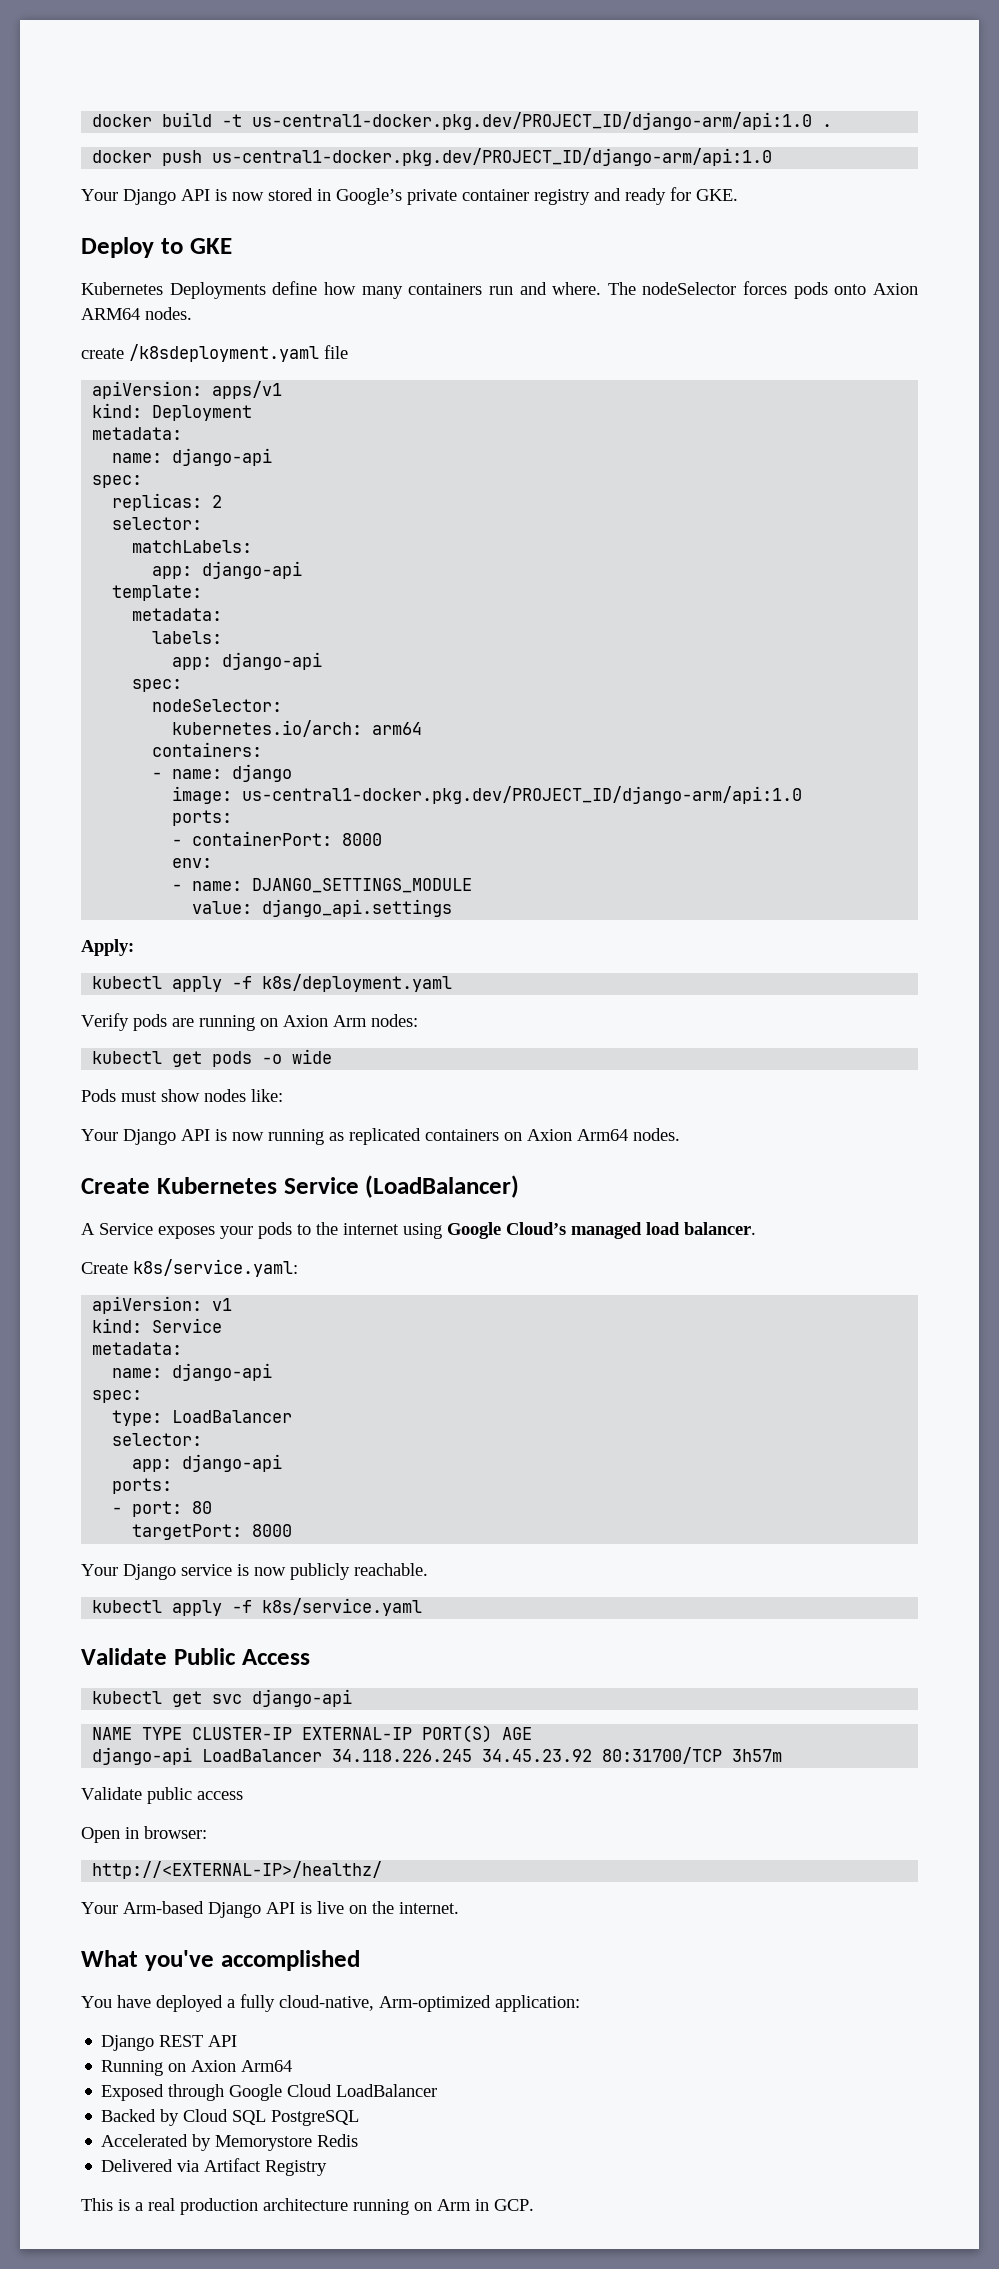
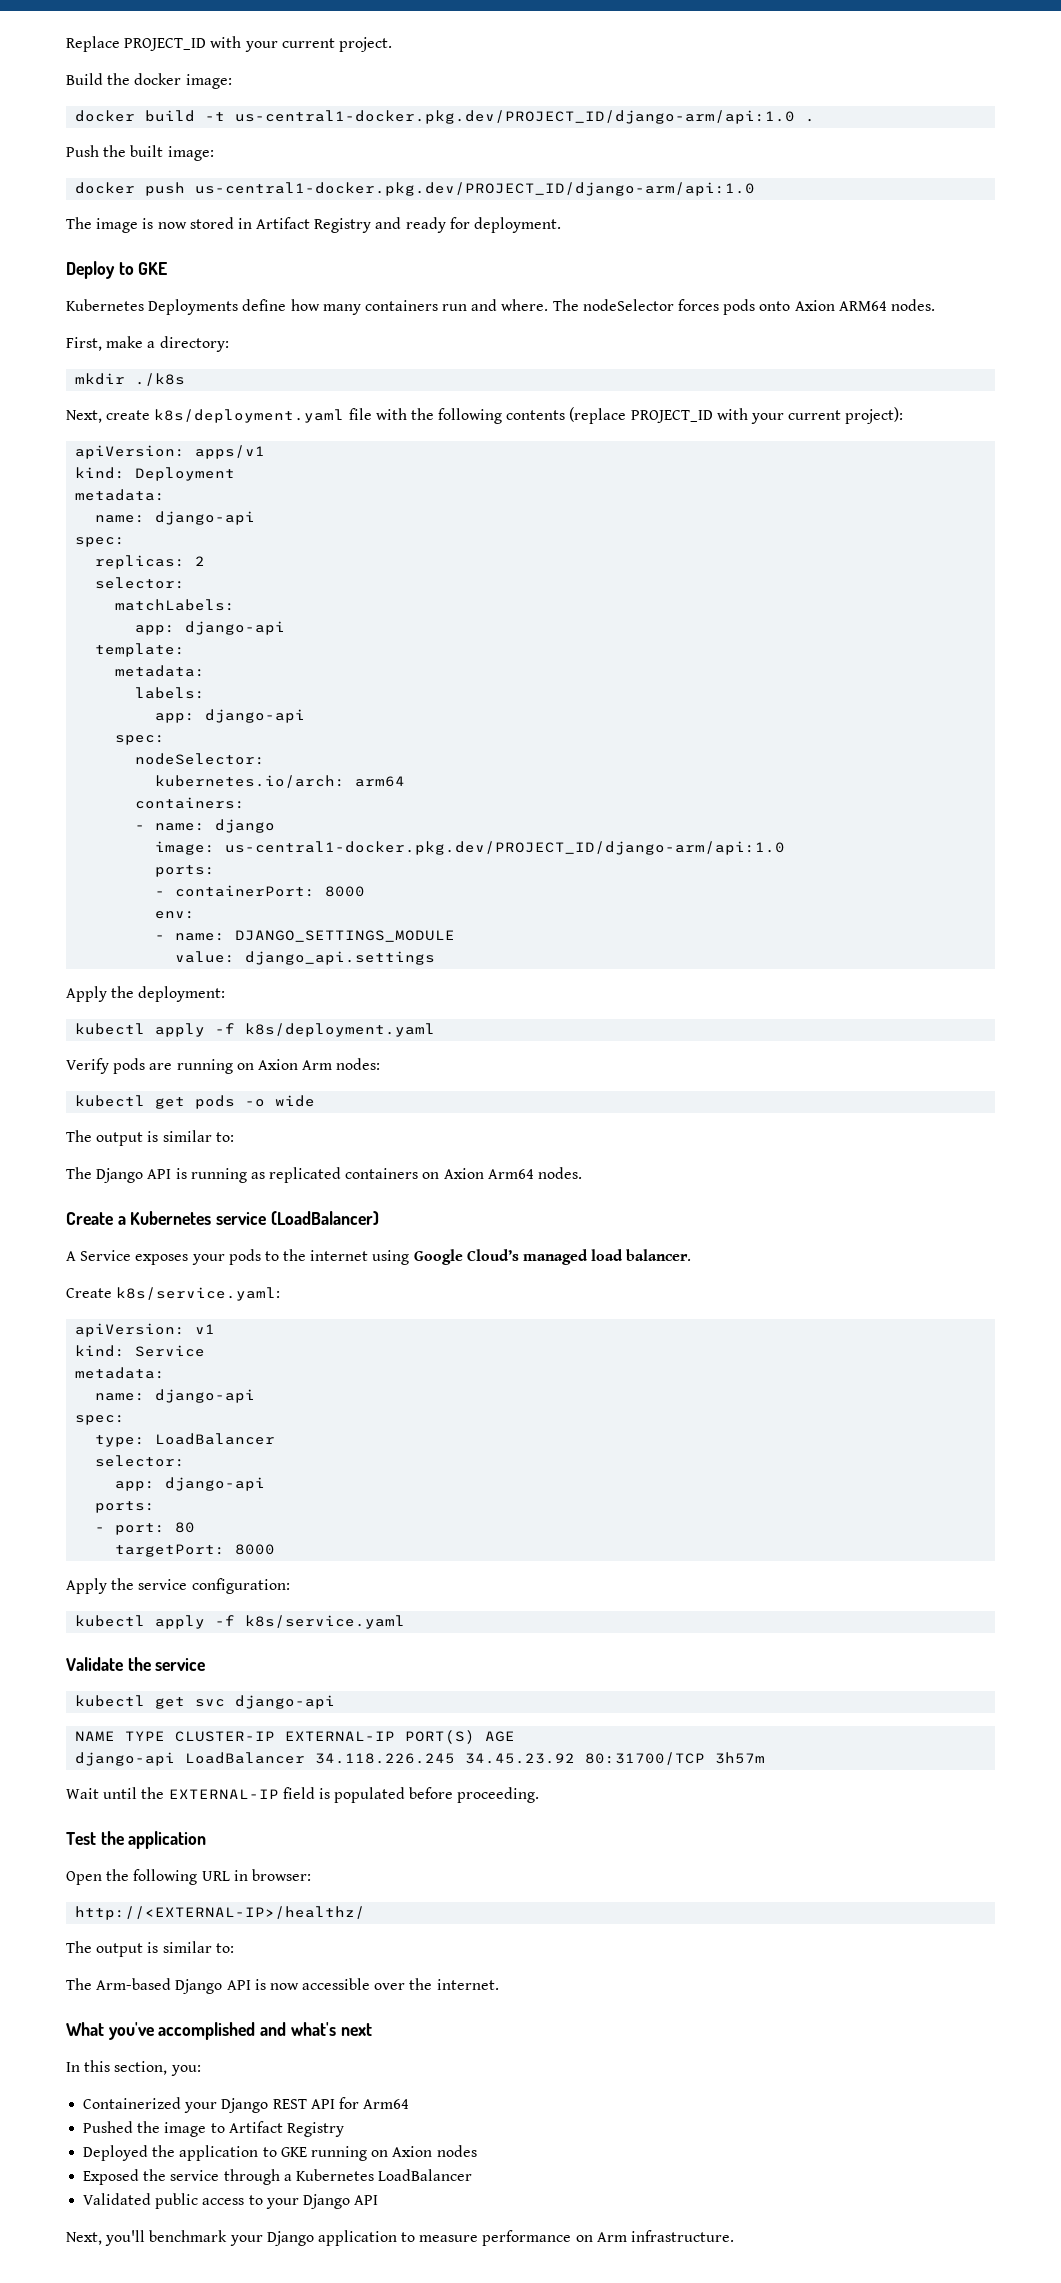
+ Replace PROJECT_ID with your current project.
+ Build the docker image:
+ Push the built image:
- Your Django API is now stored in Google’s private container registry and ready for GKE.
+ The image is now stored in Artifact Registry and ready for deployment.
- create /k8sdeployment.yaml file
+ First, make a directory:
+ mkdir ./k8s
+ Next, create k8s/deployment.yaml file with the following contents (replace PROJECT_ID with your current project):
- Apply:
+ Apply the deployment:
  kubectl get pods -o wide
- Pods must show nodes like:
- Your Django API is now running as replicated containers on Axion Arm64 nodes.
+ The output is similar to:
+ The Django API is running as replicated containers on Axion Arm64 nodes.
- Create Kubernetes Service (LoadBalancer)
+ Create a Kubernetes service (LoadBalancer)
- Your Django service is now publicly reachable.
+ Apply the service configuration:
- Validate Public Access
+ Validate the service
- Validate public access
- Open in browser:
+ Wait until the EXTERNAL-IP field is populated before proceeding.
+ Test the application
+ Open the following URL in browser:
  http://<EXTERNAL-IP>/healthz/
- Your Arm-based Django API is live on the internet.
+ The output is similar to:
+ The Arm-based Django API is now accessible over the internet.
- What you've accomplished
- You have deployed a fully cloud-native, Arm-optimized application:
- Django REST API
- Running on Axion Arm64
- Exposed through Google Cloud LoadBalancer
- Backed by Cloud SQL PostgreSQL
- Accelerated by Memorystore Redis
- Delivered via Artifact Registry
- This is a real production architecture running on Arm in GCP.
+ What you've accomplished and what's next
+ In this section, you:
+ Containerized your Django REST API for Arm64
+ Pushed the image to Artifact Registry
+ Deployed the application to GKE running on Axion nodes
+ Exposed the service through a Kubernetes LoadBalancer
+ Validated public access to your Django API
+ Next, you'll benchmark your Django application to measure performance on Arm infrastructure.

